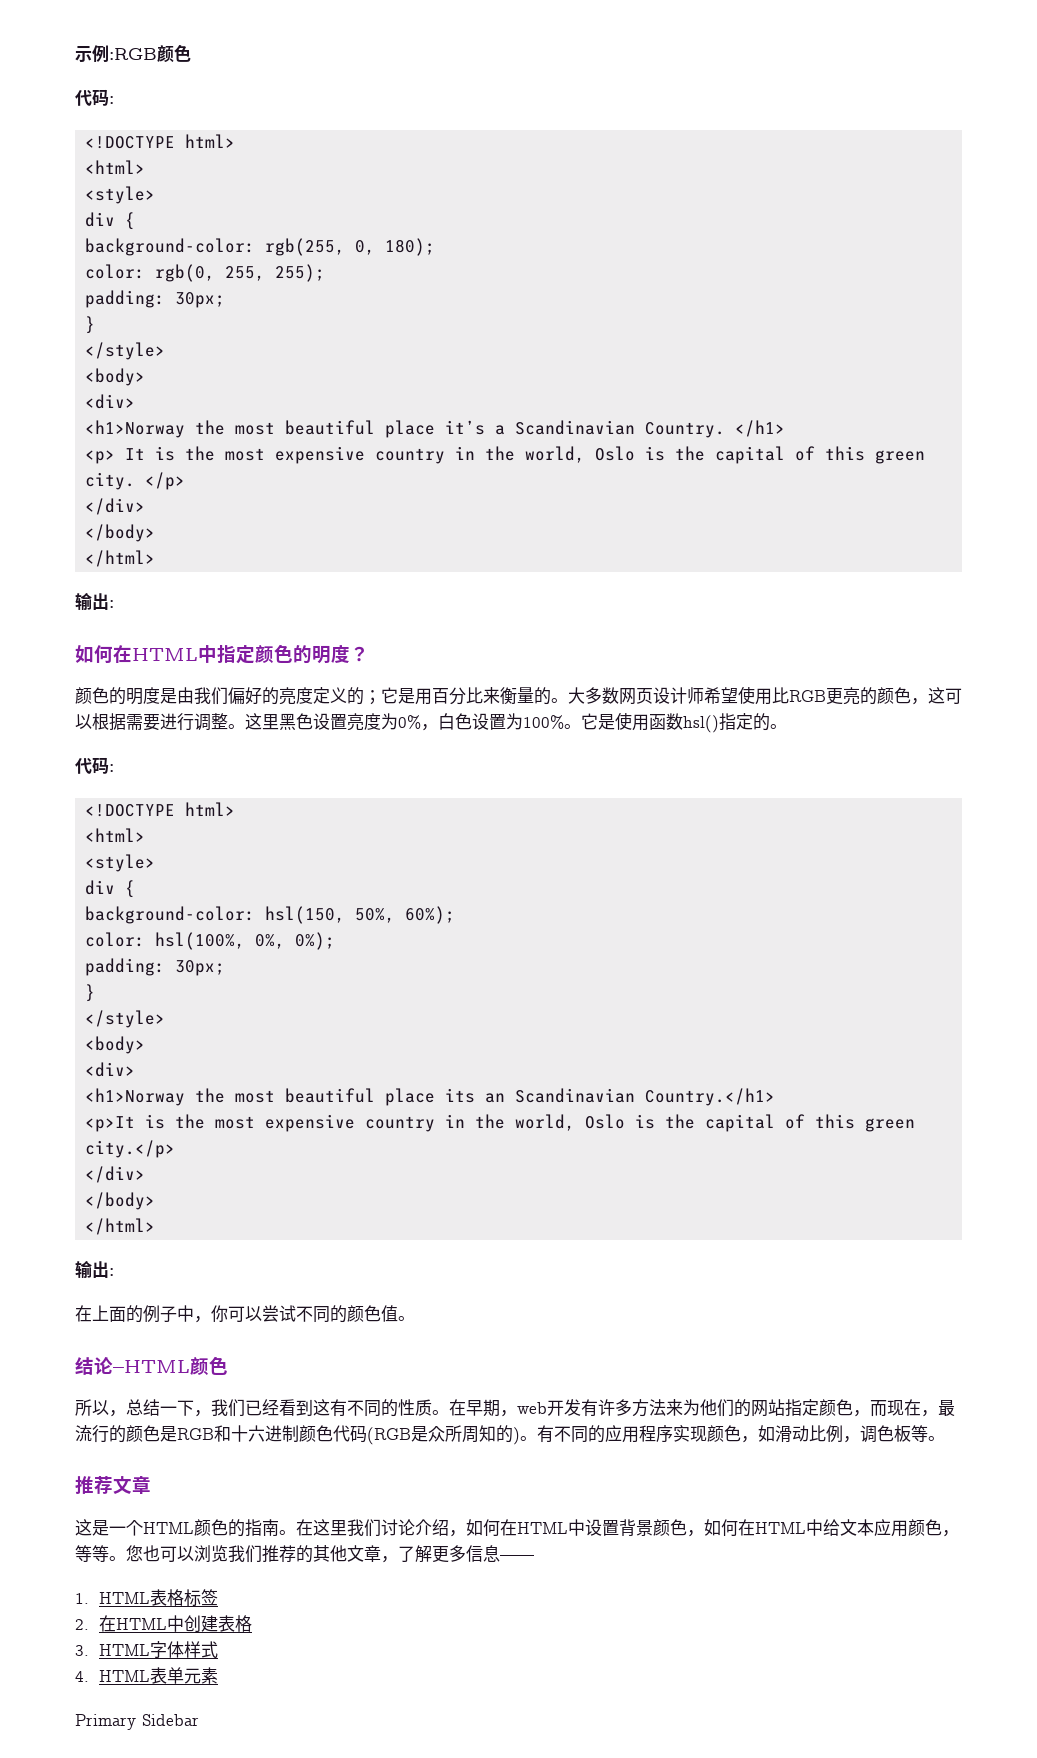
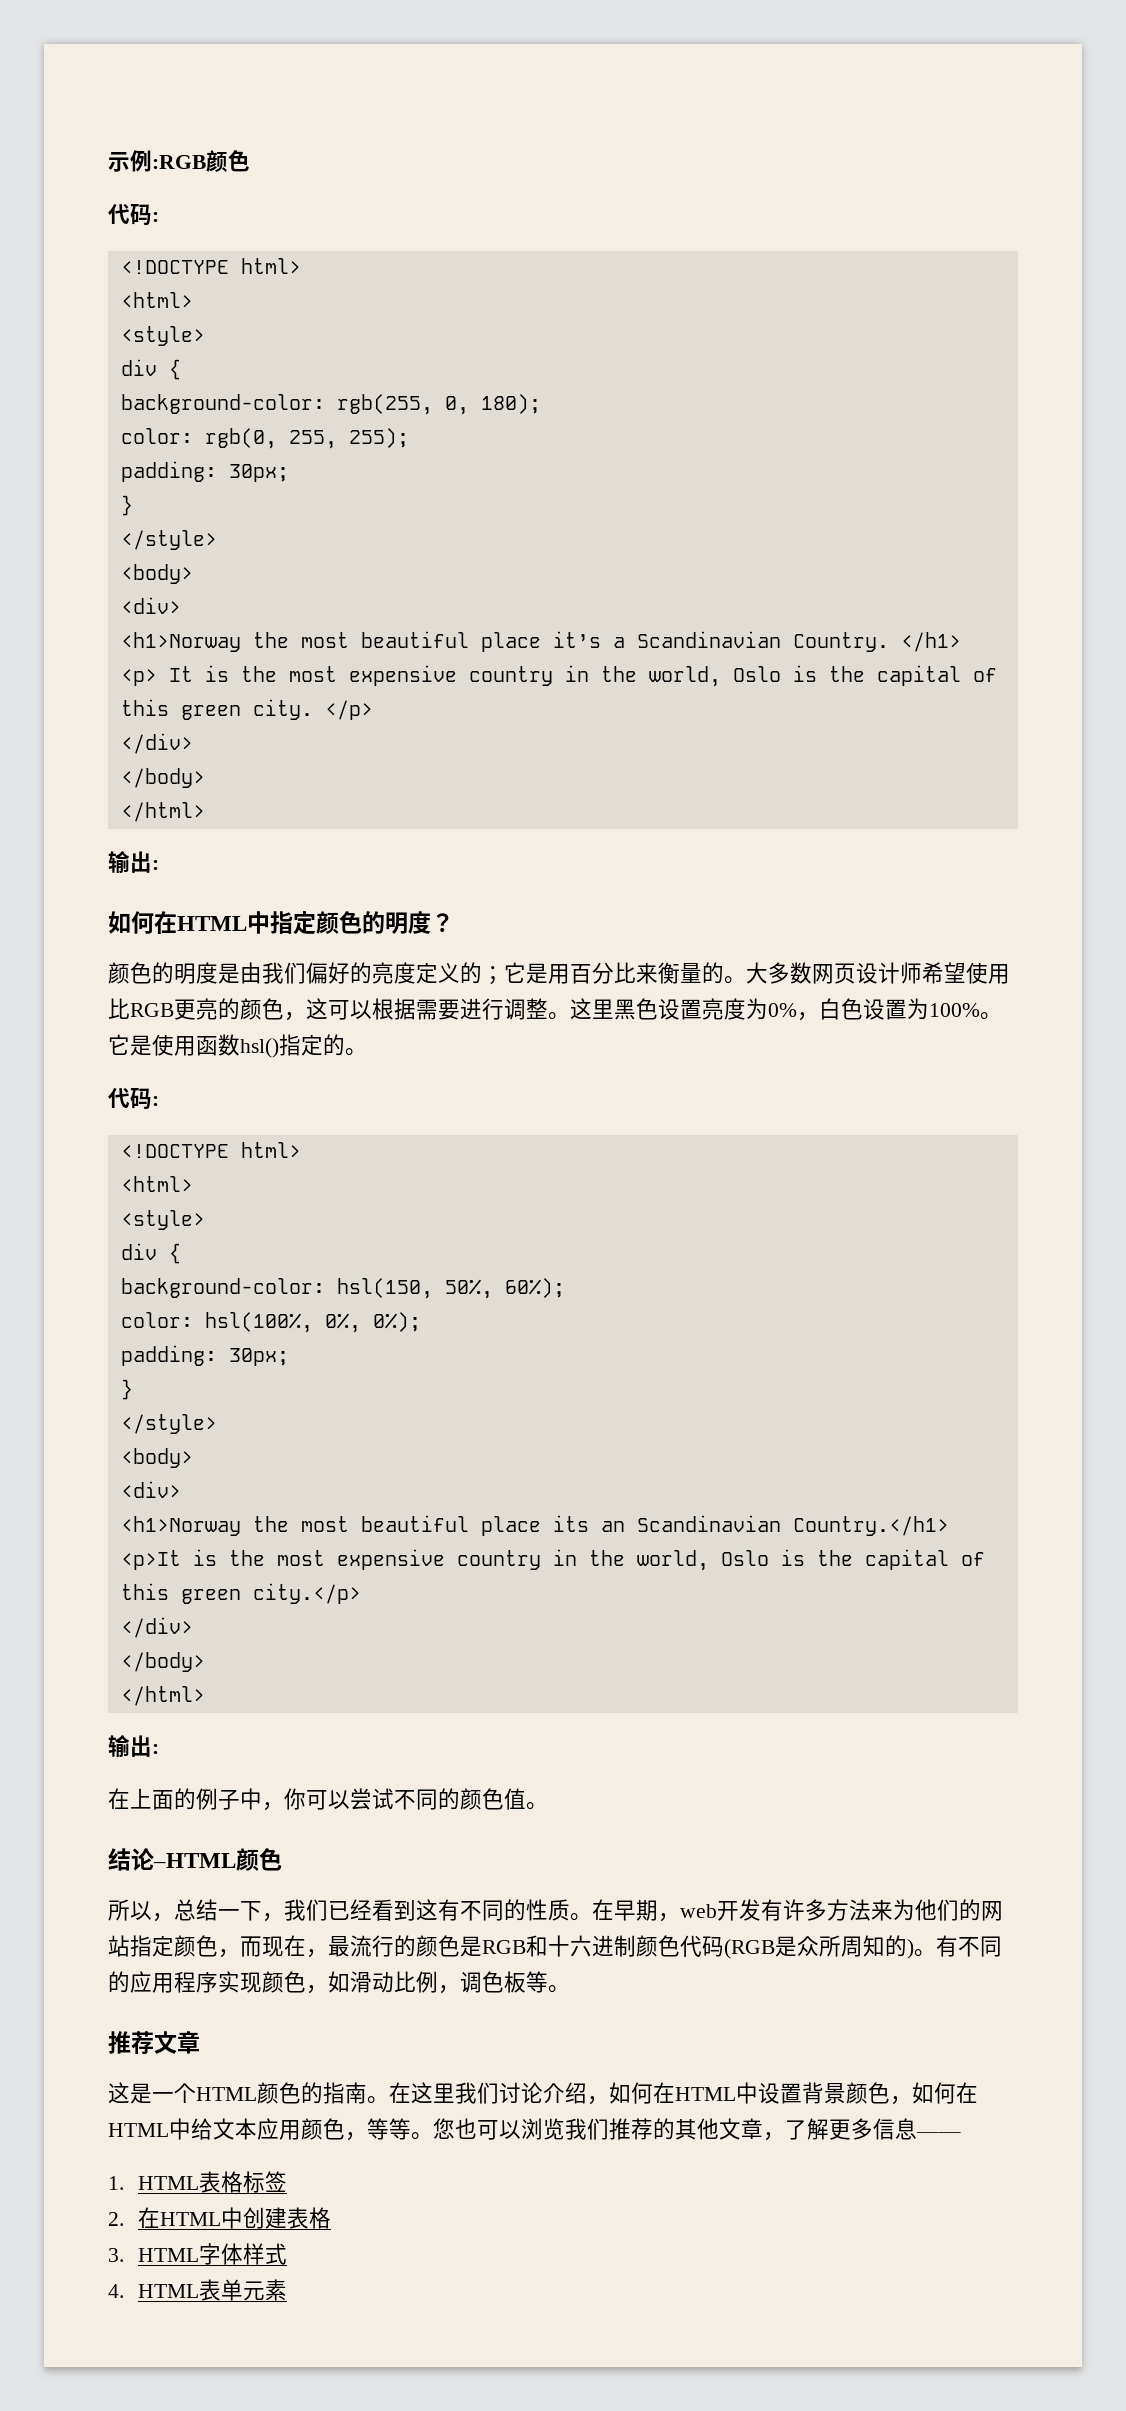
- Primary Sidebar

